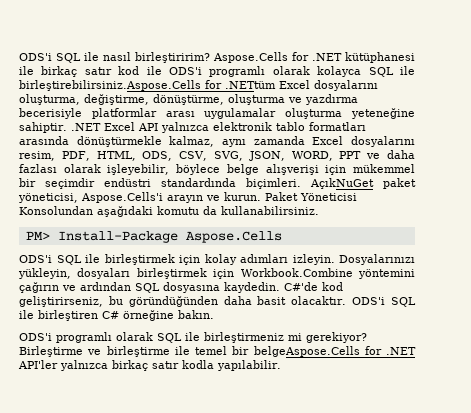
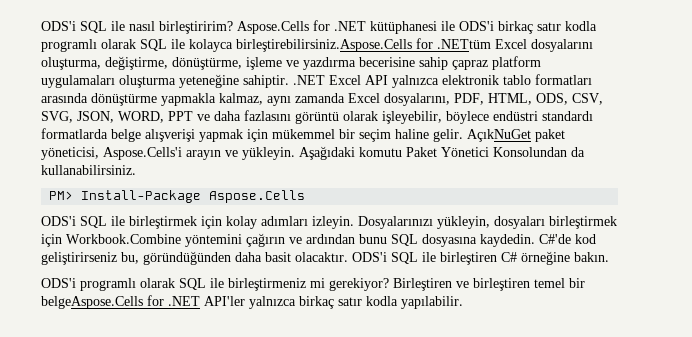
- Aspose.Cells for .NET kütüphanesi ile birkaç satır kod ile ODS'i programlı olarak kolayca SQL ile birleştirebilirsiniz.Aspose.Cells for .NETtüm Excel dosyalarını oluşturma, değiştirme, dönüştürme, oluşturma ve yazdırma becerisiyle platformlar arası uygulamalar oluşturma yeteneğine sahiptir. .NET Excel API yalnızca elektronik tablo formatları arasında dönüştürmekle kalmaz, aynı zamanda Excel dosyalarını resim, PDF, HTML, ODS, CSV, SVG, JSON, WORD, PPT ve daha fazlası olarak işleyebilir, böylece belge alışverişi için mükemmel bir seçimdir endüstri standardında biçimleri.
+ Aspose.Cells for .NET kütüphanesi ile ODS'i birkaç satır kodla programlı olarak SQL ile kolayca birleştirebilirsiniz.Aspose.Cells for .NETtüm Excel dosyalarını oluşturma, değiştirme, dönüştürme, işleme ve yazdırma becerisine sahip çapraz platform uygulamaları oluşturma yeteneğine sahiptir. .NET Excel API yalnızca elektronik tablo formatları arasında dönüştürme yapmakla kalmaz, aynı zamanda Excel dosyalarını, PDF, HTML, ODS, CSV, SVG, JSON, WORD, PPT ve daha fazlasını görüntü olarak işleyebilir, böylece endüstri standardı formatlarda belge alışverişi yapmak için mükemmel bir seçim haline gelir.
- AçıkNuGet paket yöneticisi, Aspose.Cells'i arayın ve kurun. Paket Yöneticisi Konsolundan aşağıdaki komutu da kullanabilirsiniz.
+ AçıkNuGet paket yöneticisi, Aspose.Cells'i arayın ve yükleyin. Aşağıdaki komutu Paket Yönetici Konsolundan da kullanabilirsiniz.
- Dosyalarınızı yükleyin, dosyaları birleştirmek için Workbook.Combine yöntemini çağırın ve ardından SQL dosyasına kaydedin.
+ Dosyalarınızı yükleyin, dosyaları birleştirmek için Workbook.Combine yöntemini çağırın ve ardından bunu SQL dosyasına kaydedin.
- C#'de kod geliştirirseniz, bu göründüğünden daha basit olacaktır.
+ C#'de kod geliştirirseniz bu, göründüğünden daha basit olacaktır.
- Birleştirme ve birleştirme ile temel bir belgeAspose.Cells for .NET API'ler yalnızca birkaç satır kodla yapılabilir.
+ Birleştiren ve birleştiren temel bir belgeAspose.Cells for .NET API'ler yalnızca birkaç satır kodla yapılabilir.

